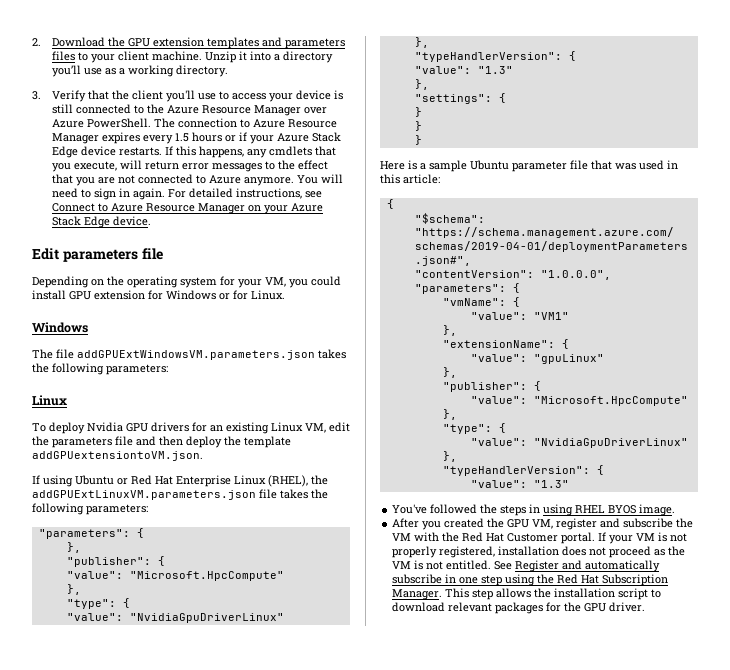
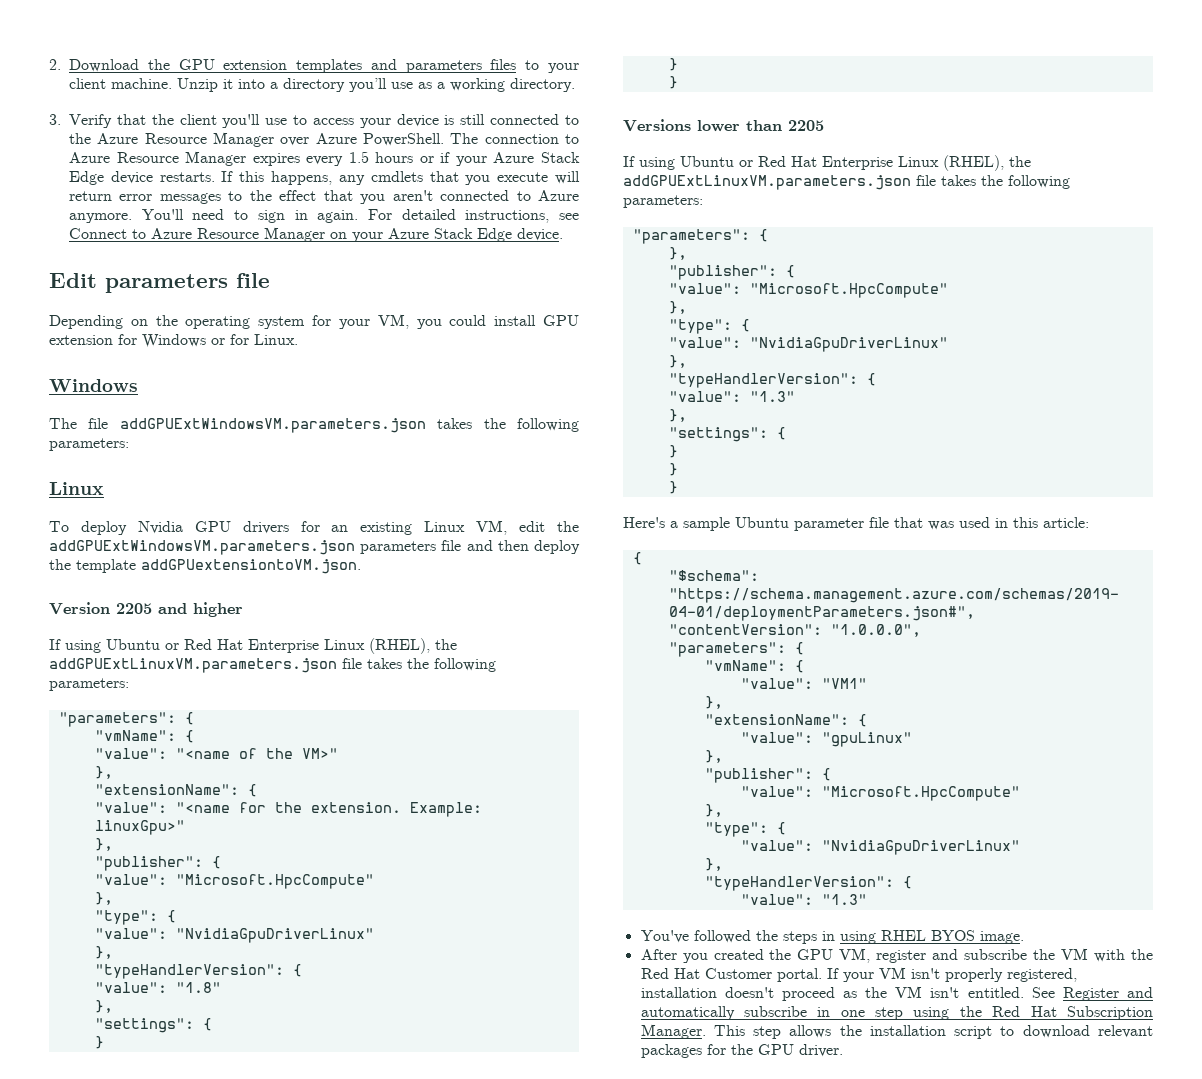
- If this happens, any cmdlets that you execute, will return error messages to the effect that you are not connected to Azure anymore.
+ If this happens, any cmdlets that you execute will return error messages to the effect that you aren't connected to Azure anymore.
- You will need to sign in again.
+ You'll need to sign in again.
- To deploy Nvidia GPU drivers for an existing Linux VM, edit the parameters file and then deploy the template addGPUextensiontoVM.json.
+ To deploy Nvidia GPU drivers for an existing Linux VM, edit the addGPUExtWindowsVM.parameters.json parameters file and then deploy the template addGPUextensiontoVM.json.
+ Version 2205 and higher
+ If using Ubuntu or Red Hat Enterprise Linux (RHEL), the addGPUExtLinuxVM.parameters.json file takes the following parameters:
+ "parameters": {
+ "vmName": {
+ "value": "<name of the VM>"
+ },
+ "extensionName": {
+ "value": "<name for the extension. Example: linuxGpu>"
+ },
+ "publisher": {
+ "value": "Microsoft.HpcCompute"
+ },
+ "type": {
+ "value": "NvidiaGpuDriverLinux"
+ },
+ "typeHandlerVersion": {
+ "value": "1.8"
+ },
+ "settings": {
+ }
+ }
+ }
+ Versions lower than 2205
- Here is a sample Ubuntu parameter file that was used in this article:
+ Here's a sample Ubuntu parameter file that was used in this article:
- If your VM is not properly registered, installation does not proceed as the VM is not entitled.
+ If your VM isn't properly registered, installation doesn't proceed as the VM isn't entitled.

